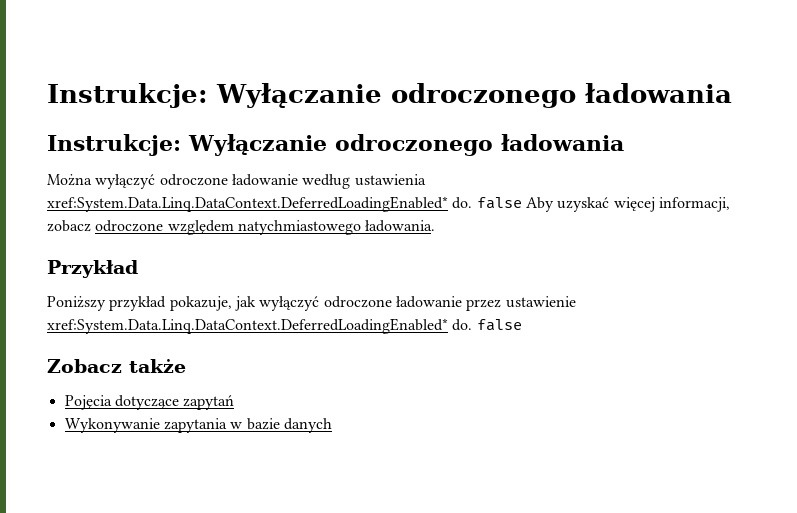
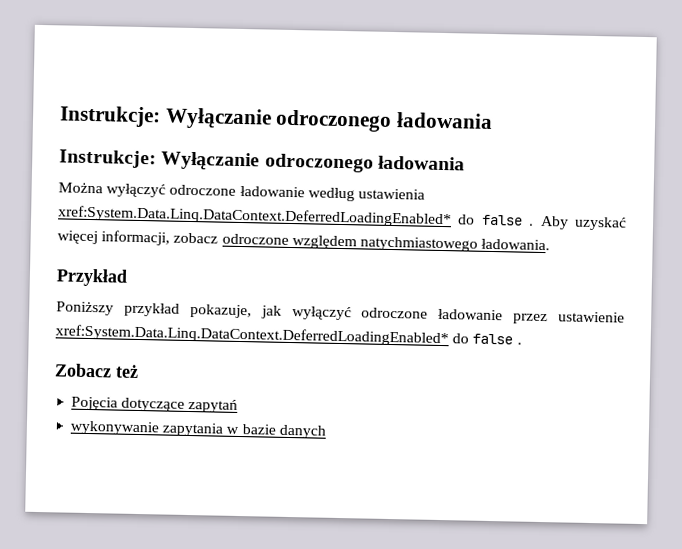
- Można wyłączyć odroczone ładowanie według ustawienia xref:System.Data.Linq.DataContext.DeferredLoadingEnabled* do. false Aby uzyskać więcej informacji, zobacz odroczone względem natychmiastowego ładowania.
+ Można wyłączyć odroczone ładowanie według ustawienia xref:System.Data.Linq.DataContext.DeferredLoadingEnabled* do false . Aby uzyskać więcej informacji, zobacz odroczone względem natychmiastowego ładowania.
- Poniższy przykład pokazuje, jak wyłączyć odroczone ładowanie przez ustawienie xref:System.Data.Linq.DataContext.DeferredLoadingEnabled* do. false
+ Poniższy przykład pokazuje, jak wyłączyć odroczone ładowanie przez ustawienie xref:System.Data.Linq.DataContext.DeferredLoadingEnabled* do false .
- Zobacz także
+ Zobacz też
- Wykonywanie zapytania w bazie danych
+ wykonywanie zapytania w bazie danych

